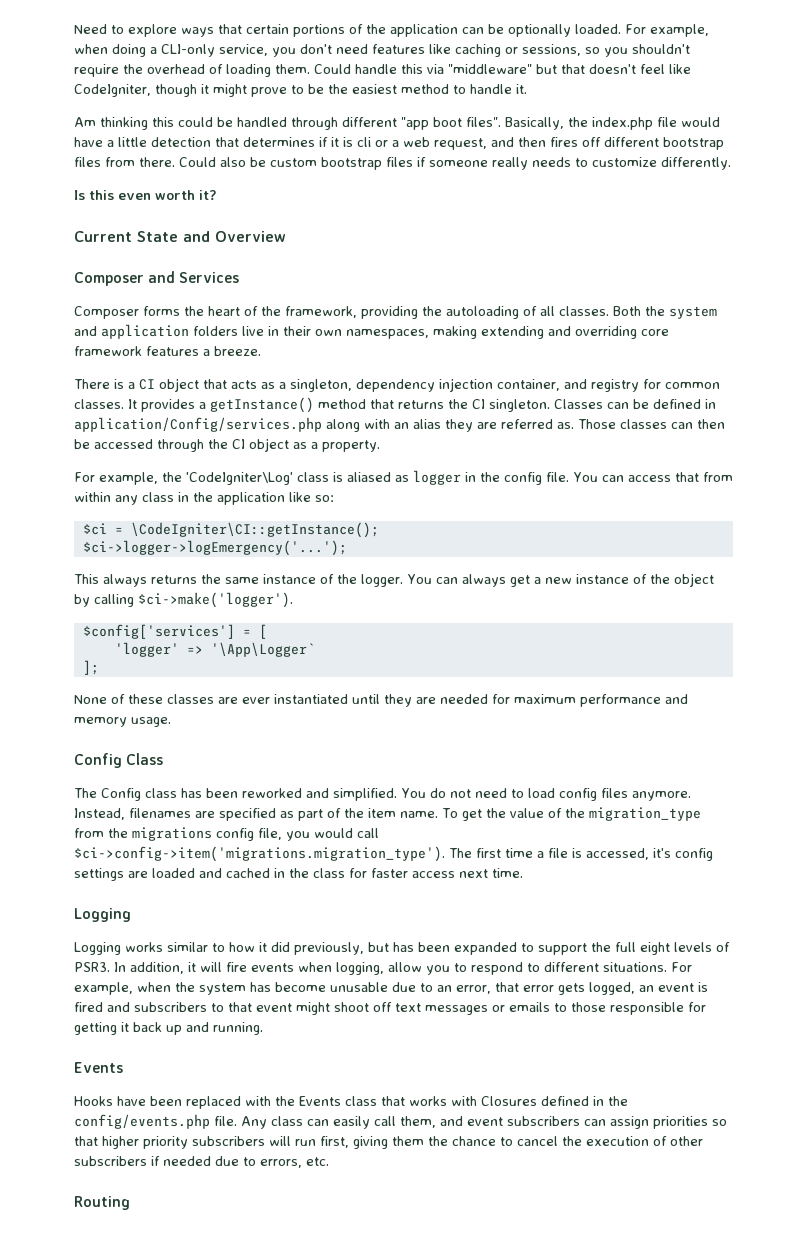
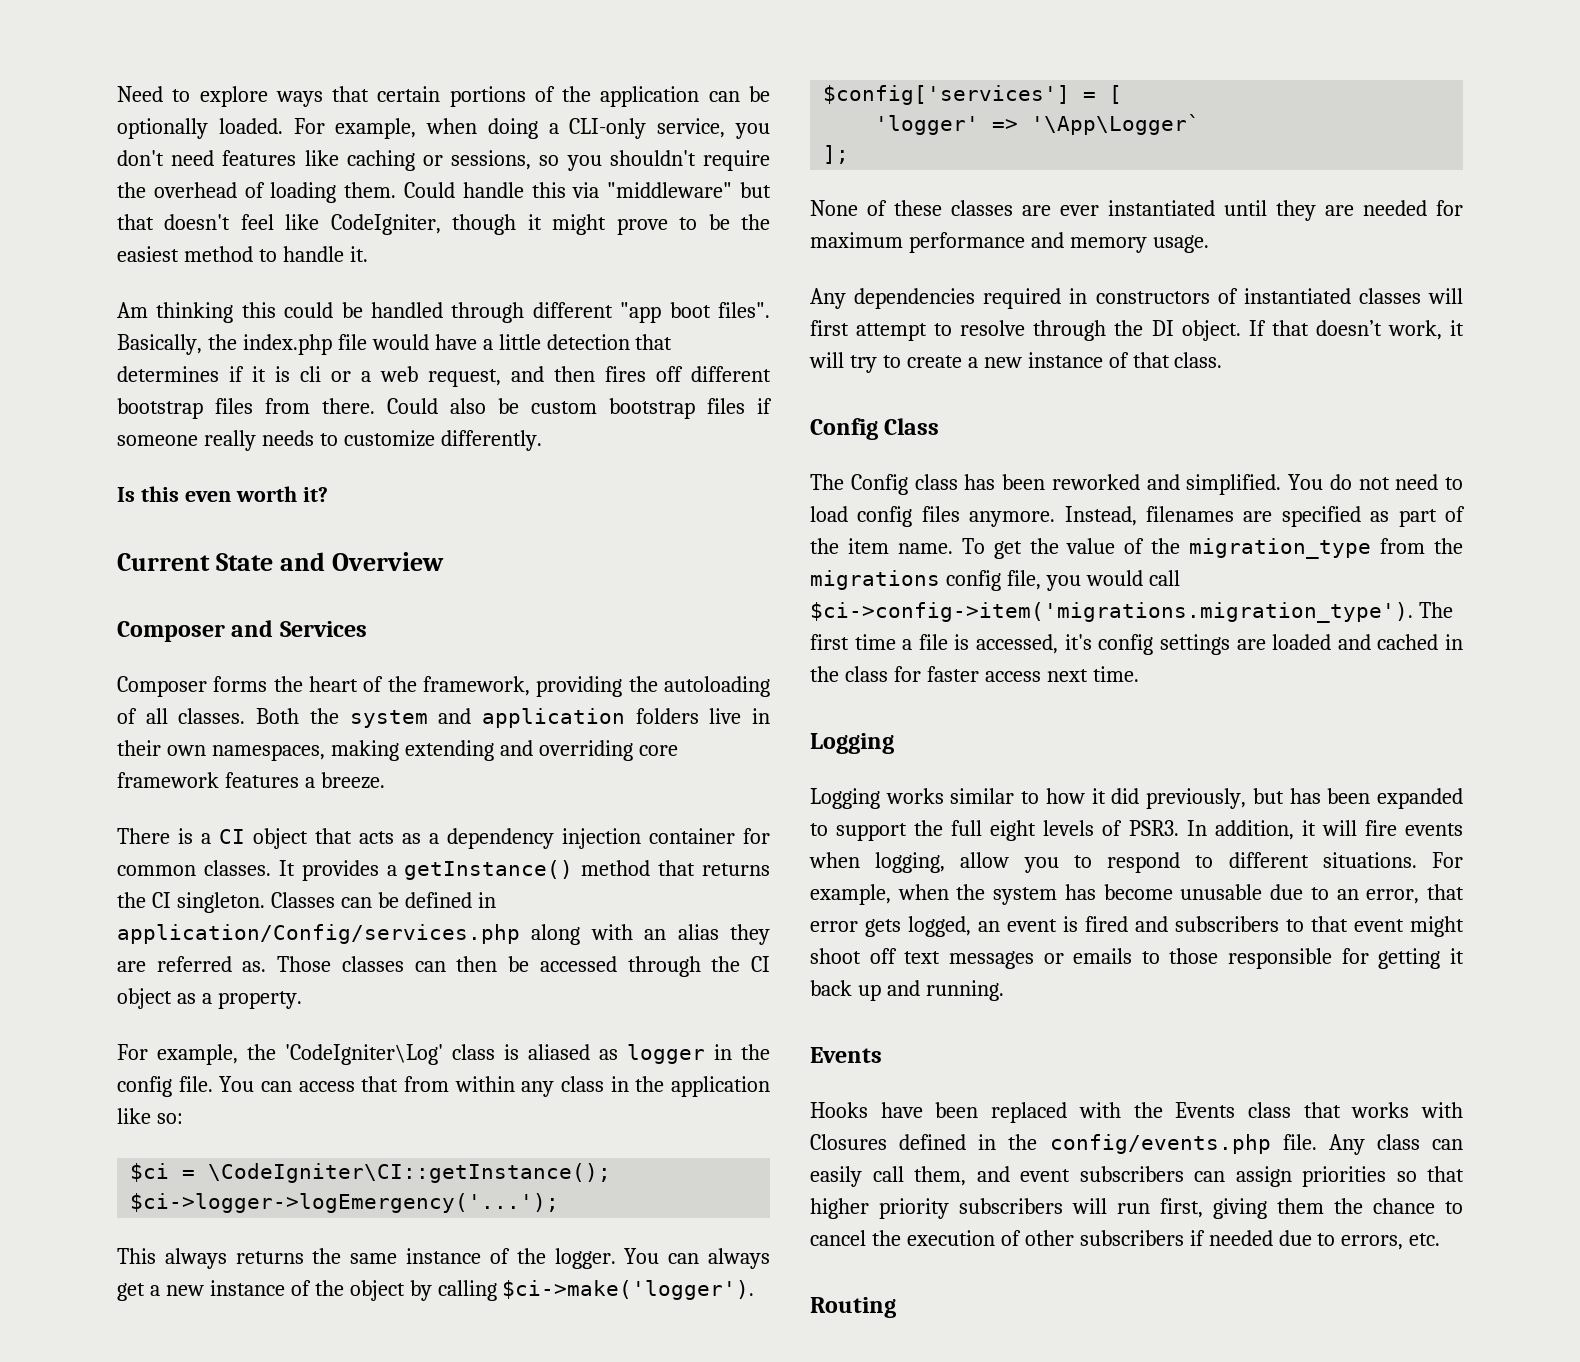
- There is a CI object that acts as a singleton, dependency injection container, and registry for common classes.
+ There is a CI object that acts as a dependency injection container for common classes.
+ Any dependencies required in constructors of instantiated classes will first attempt to resolve through the DI object. If that doesn’t work, it will try to create a new instance of that class.

